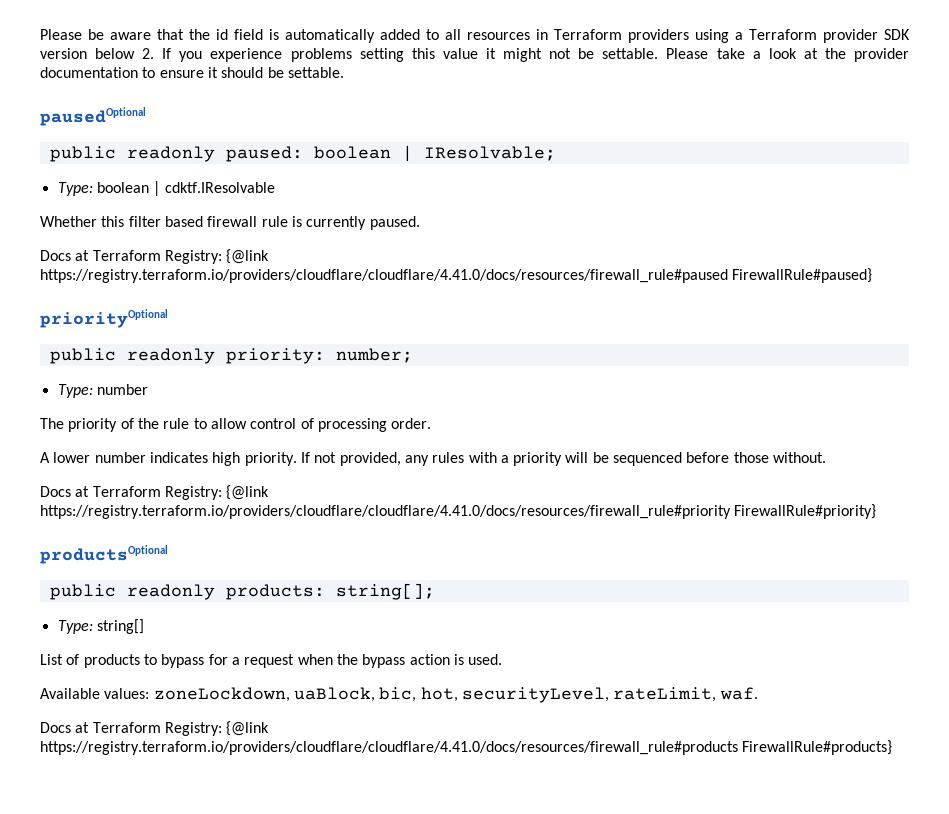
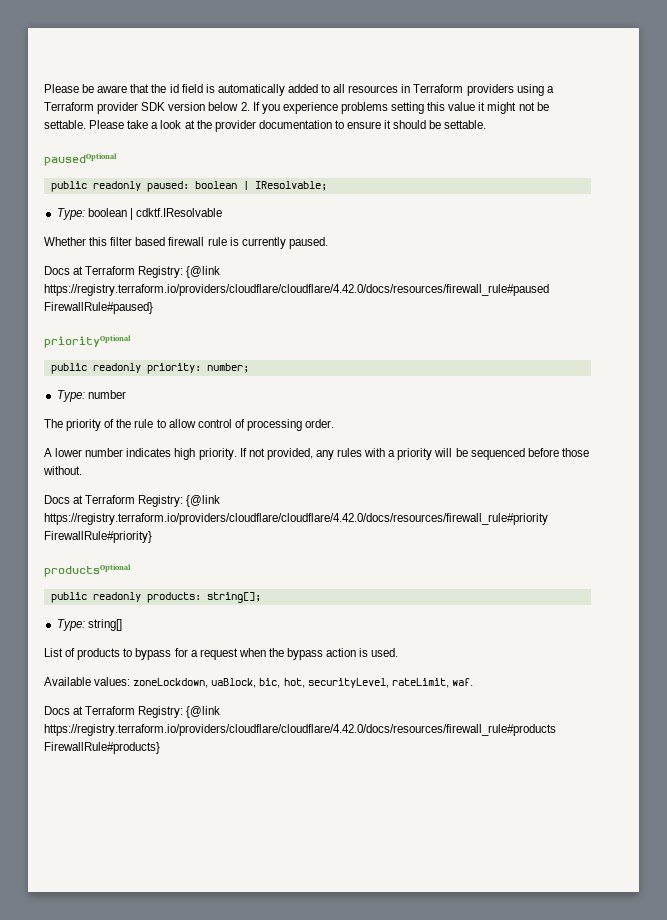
- Docs at Terraform Registry: {@link https://registry.terraform.io/providers/cloudflare/cloudflare/4.41.0/docs/resources/firewall_rule#paused FirewallRule#paused}
+ Docs at Terraform Registry: {@link https://registry.terraform.io/providers/cloudflare/cloudflare/4.42.0/docs/resources/firewall_rule#paused FirewallRule#paused}
- Docs at Terraform Registry: {@link https://registry.terraform.io/providers/cloudflare/cloudflare/4.41.0/docs/resources/firewall_rule#priority FirewallRule#priority}
+ Docs at Terraform Registry: {@link https://registry.terraform.io/providers/cloudflare/cloudflare/4.42.0/docs/resources/firewall_rule#priority FirewallRule#priority}
- Docs at Terraform Registry: {@link https://registry.terraform.io/providers/cloudflare/cloudflare/4.41.0/docs/resources/firewall_rule#products FirewallRule#products}
+ Docs at Terraform Registry: {@link https://registry.terraform.io/providers/cloudflare/cloudflare/4.42.0/docs/resources/firewall_rule#products FirewallRule#products}

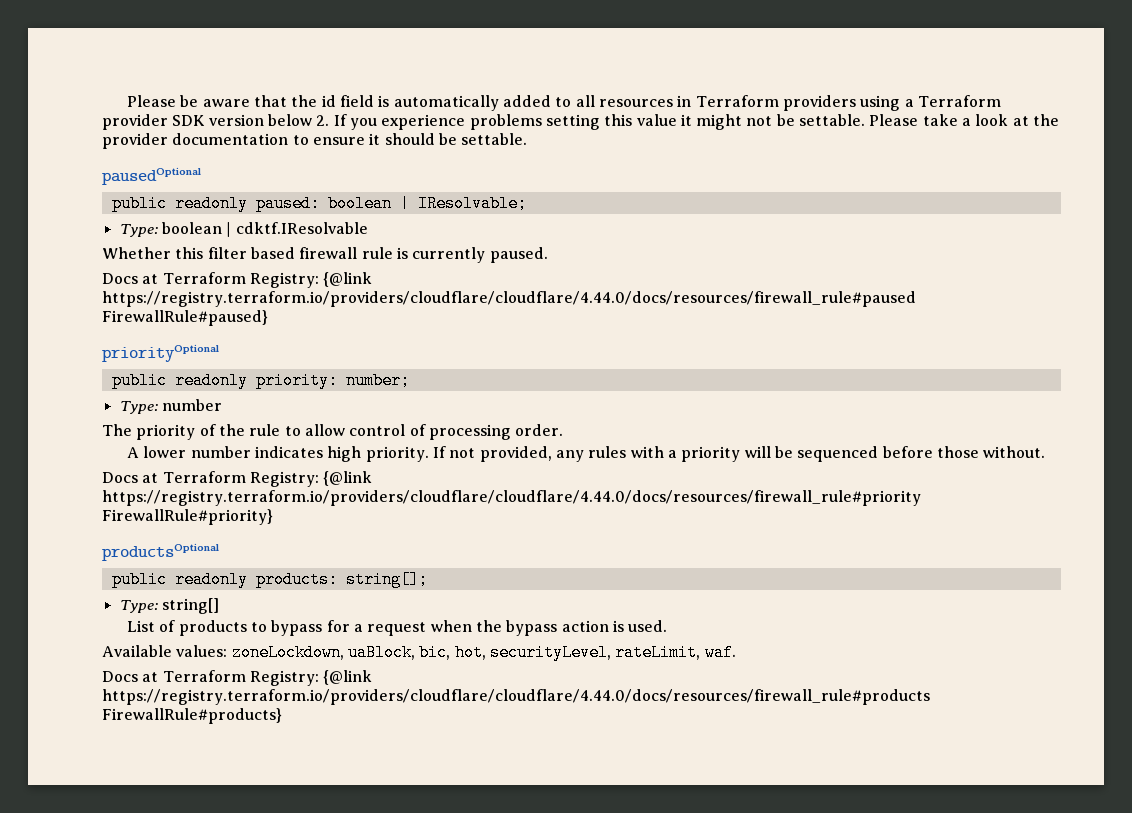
- Docs at Terraform Registry: {@link https://registry.terraform.io/providers/cloudflare/cloudflare/4.42.0/docs/resources/firewall_rule#paused FirewallRule#paused}
+ Docs at Terraform Registry: {@link https://registry.terraform.io/providers/cloudflare/cloudflare/4.44.0/docs/resources/firewall_rule#paused FirewallRule#paused}
- Docs at Terraform Registry: {@link https://registry.terraform.io/providers/cloudflare/cloudflare/4.42.0/docs/resources/firewall_rule#priority FirewallRule#priority}
+ Docs at Terraform Registry: {@link https://registry.terraform.io/providers/cloudflare/cloudflare/4.44.0/docs/resources/firewall_rule#priority FirewallRule#priority}
- Docs at Terraform Registry: {@link https://registry.terraform.io/providers/cloudflare/cloudflare/4.42.0/docs/resources/firewall_rule#products FirewallRule#products}
+ Docs at Terraform Registry: {@link https://registry.terraform.io/providers/cloudflare/cloudflare/4.44.0/docs/resources/firewall_rule#products FirewallRule#products}

